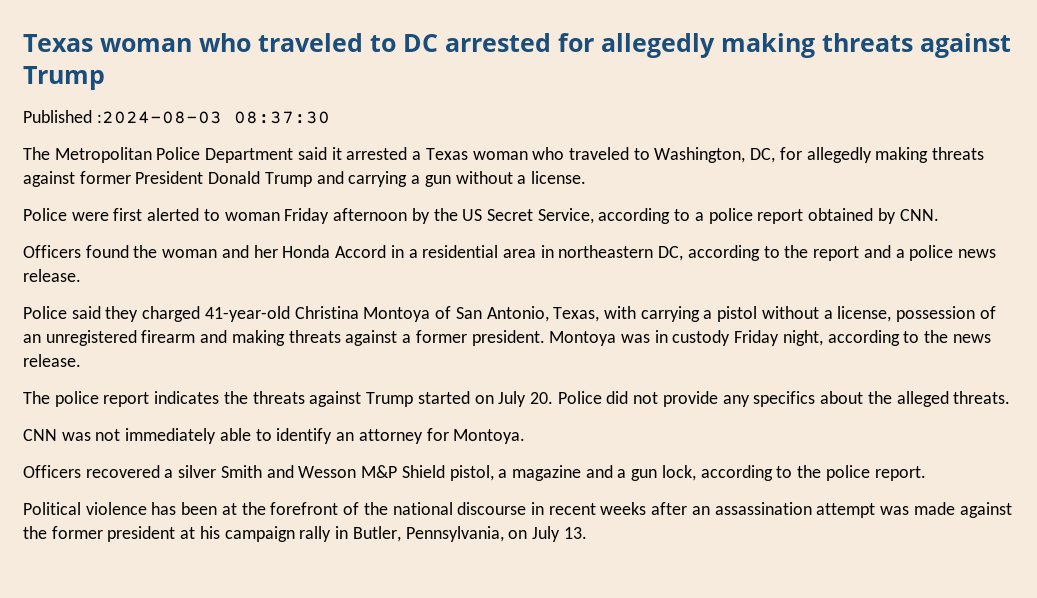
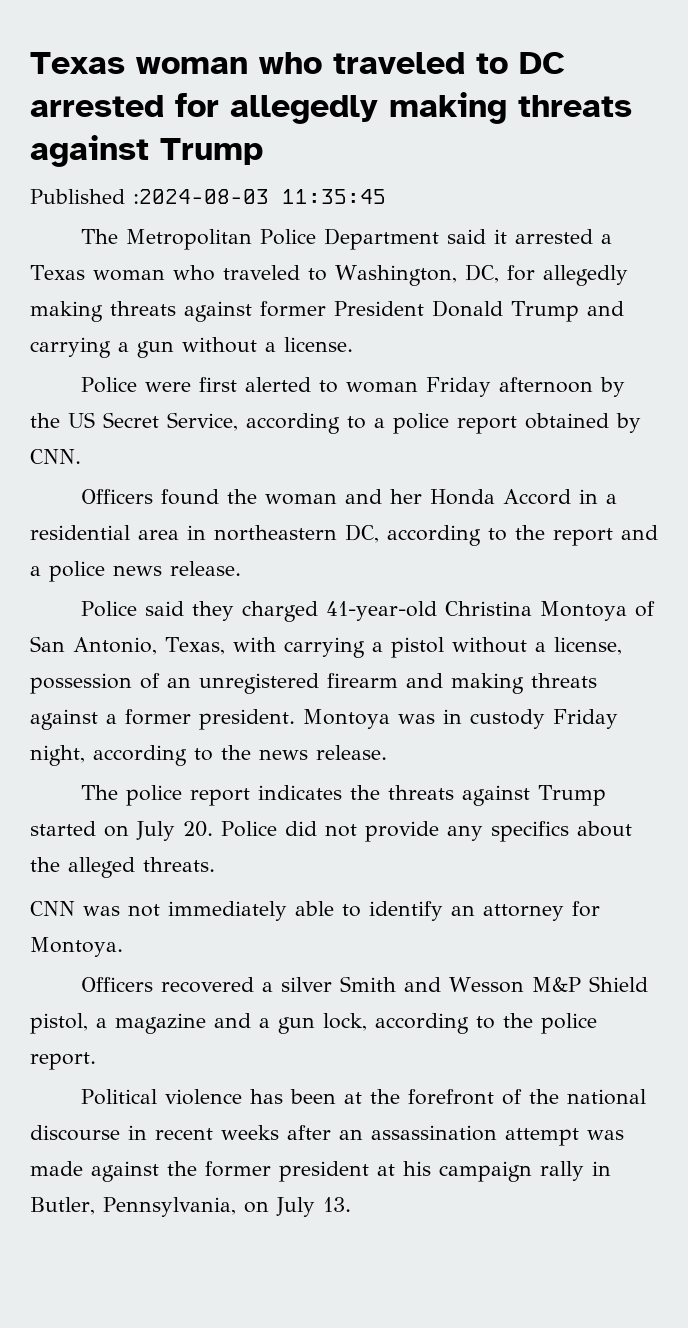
- Published :2024-08-03 08:37:30
+ Published :2024-08-03 11:35:45

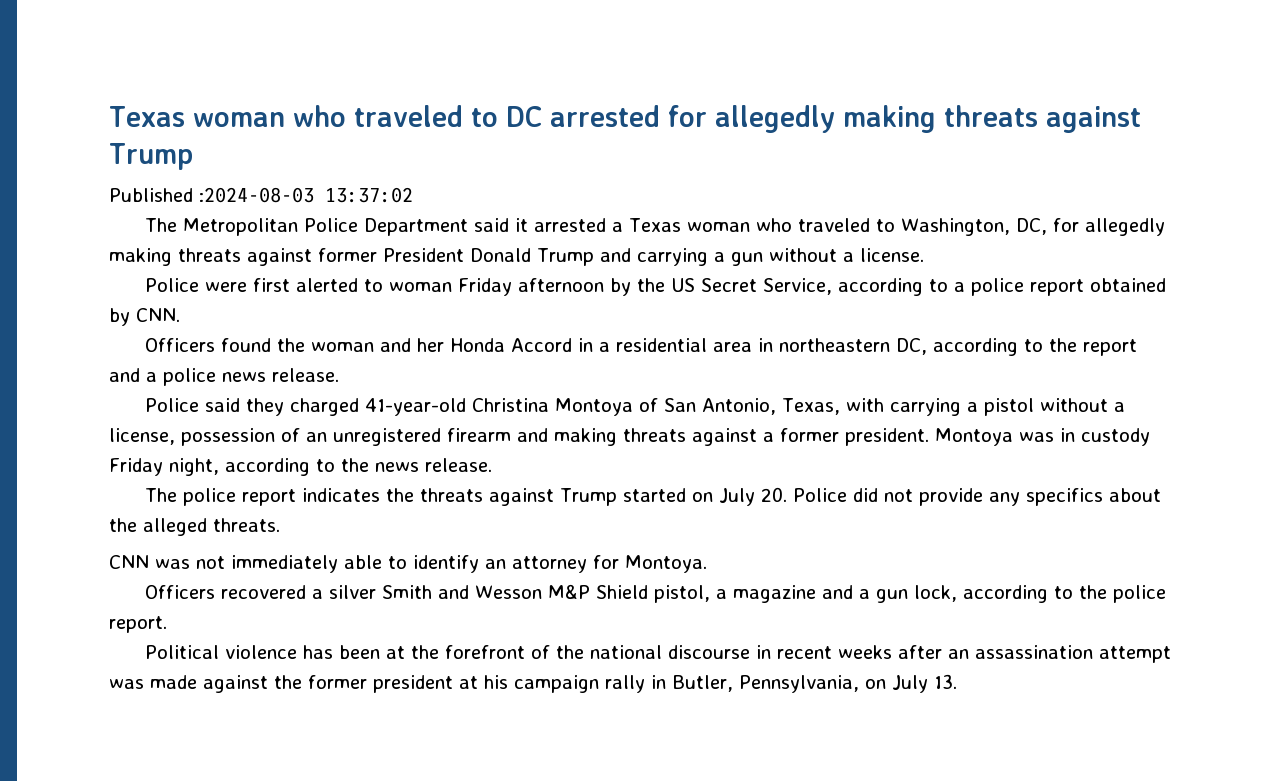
- Published :2024-08-03 11:35:45
+ Published :2024-08-03 13:37:02

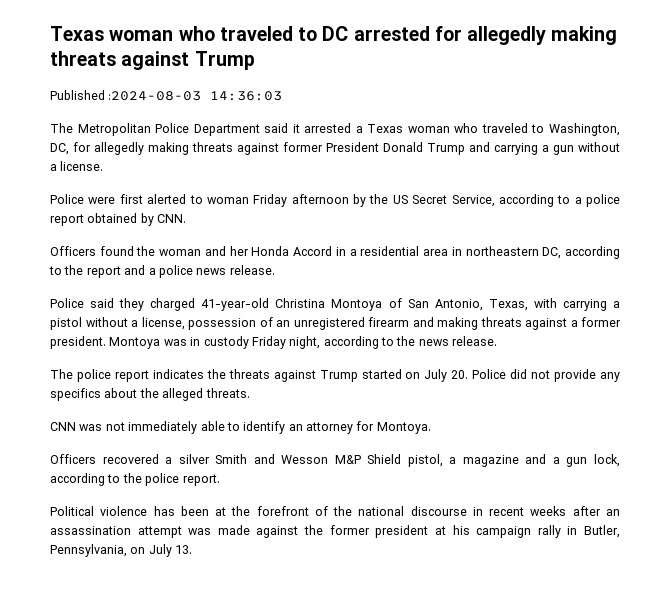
- Published :2024-08-03 13:37:02
+ Published :2024-08-03 14:36:03

